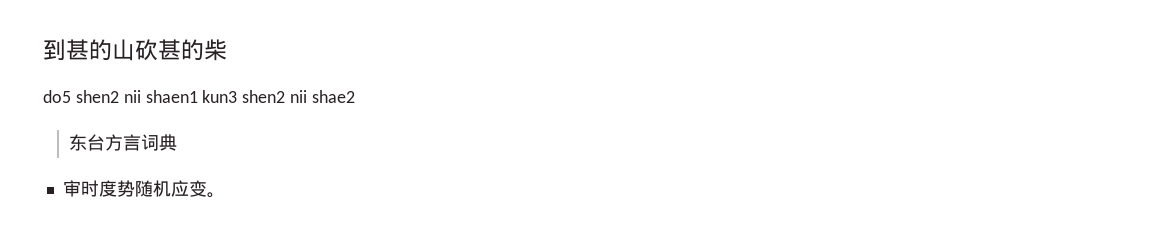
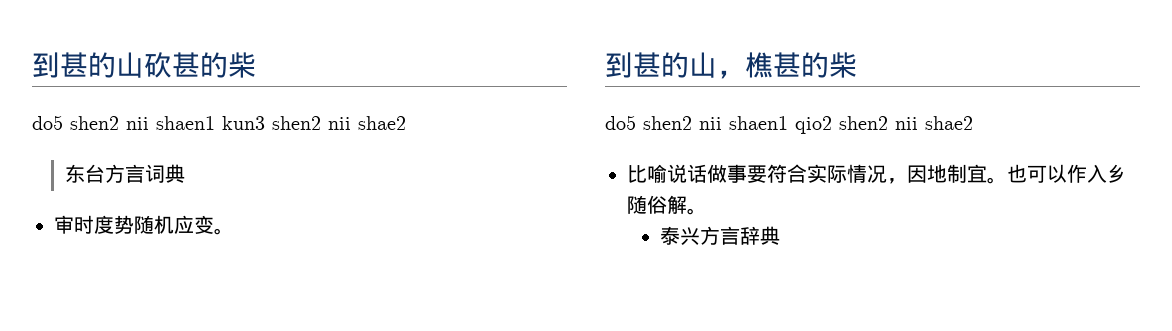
+ 到甚的山，樵甚的柴
+ do5 shen2 nii shaen1 qio2 shen2 nii shae2
+ 比喻说话做事要符合实际情况，因地制宜。也可以作入乡随俗解。
+ 泰兴方言辞典

